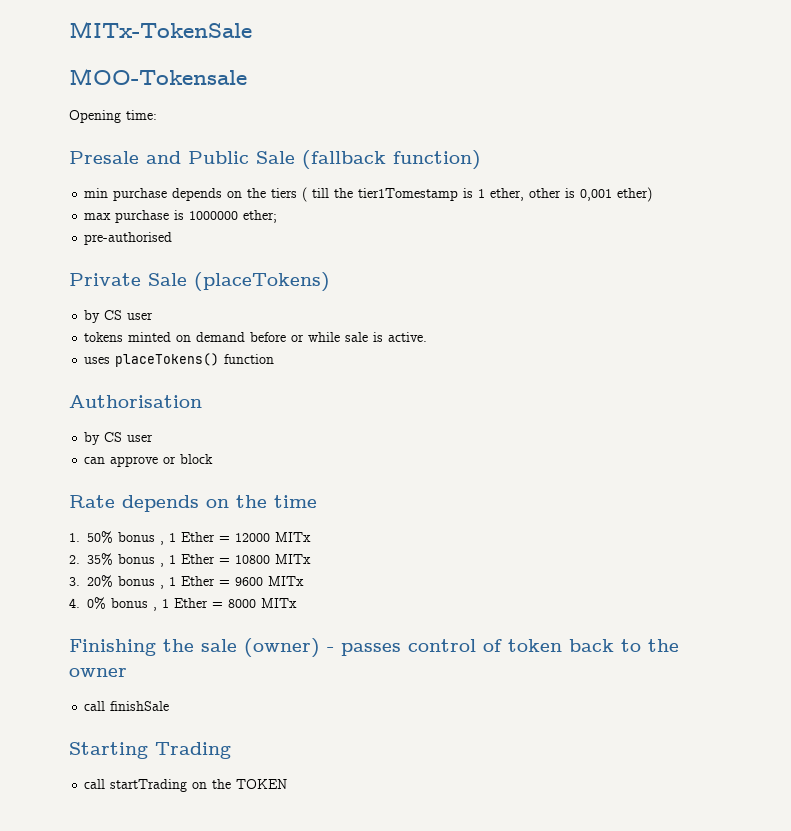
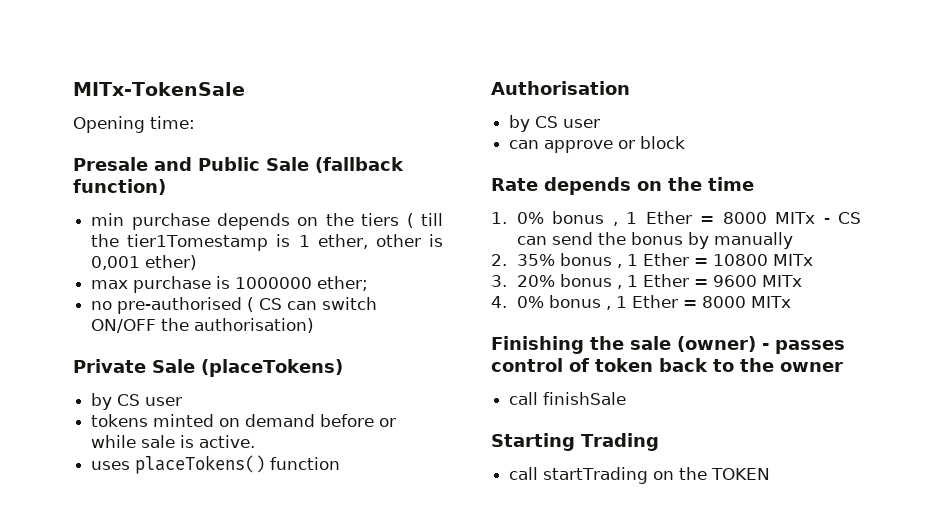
- MOO-Tokensale
- pre-authorised
+ no pre-authorised ( CS can switch ON/OFF the authorisation)
- 1. 50% bonus , 1 Ether = 12000 MITx
+ 1. 0% bonus , 1 Ether = 8000 MITx - CS can send the bonus by manually

